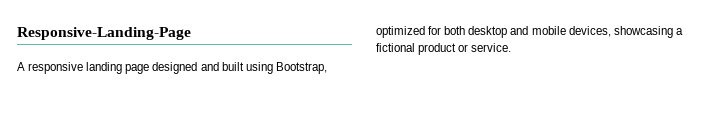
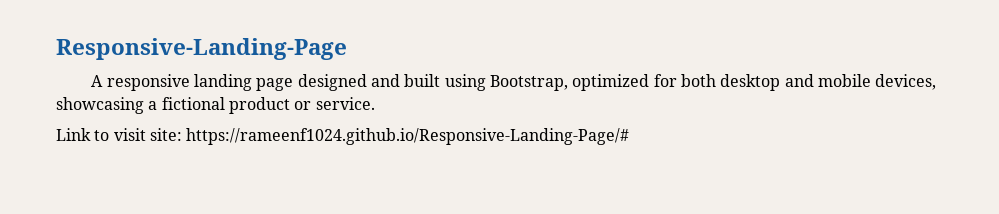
+ Link to visit site: https://rameenf1024.github.io/Responsive-Landing-Page/#

